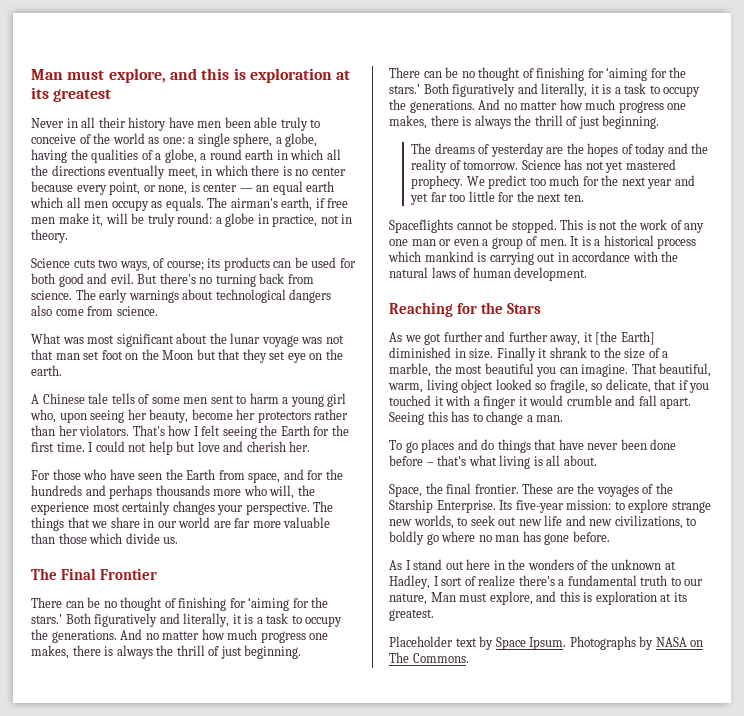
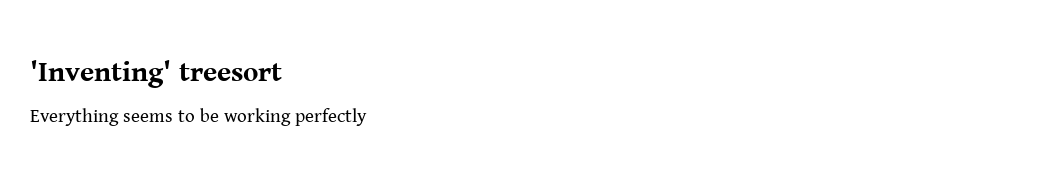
- Man must explore, and this is exploration at its greatest
- Never in all their history have men been able truly to conceive of the world as one: a single sphere, a globe, having the qualities of a globe, a round earth in which all the directions eventually meet, in which there is no center because every point, or none, is center — an equal earth which all men occupy as equals. The airman's earth, if free men make it, will be truly round: a globe in practice, not in theory.
- Science cuts two ways, of course; its products can be used for both good and evil. But there's no turning back from science. The early warnings about technological dangers also come from science.
- What was most significant about the lunar voyage was not that man set foot on the Moon but that they set eye on the earth.
- A Chinese tale tells of some men sent to harm a young girl who, upon seeing her beauty, become her protectors rather than her violators. That's how I felt seeing the Earth for the first time. I could not help but love and cherish her.
- For those who have seen the Earth from space, and for the hundreds and perhaps thousands more who will, the experience most certainly changes your perspective. The things that we share in our world are far more valuable than those which divide us.
- The Final Frontier
- There can be no thought of finishing for ‘aiming for the stars.’ Both figuratively and literally, it is a task to occupy the generations. And no matter how much progress one makes, there is always the thrill of just beginning.
- There can be no thought of finishing for ‘aiming for the stars.’ Both figuratively and literally, it is a task to occupy the generations. And no matter how much progress one makes, there is always the thrill of just beginning.
- The dreams of yesterday are the hopes of today and the reality of tomorrow. Science has not yet mastered prophecy. We predict too much for the next year and yet far too little for the next ten.
- Spaceflights cannot be stopped. This is not the work of any one man or even a group of men. It is a historical process which mankind is carrying out in accordance with the natural laws of human development.
- Reaching for the Stars
- As we got further and further away, it [the Earth] diminished in size. Finally it shrank to the size of a marble, the most beautiful you can imagine. That beautiful, warm, living object looked so fragile, so delicate, that if you touched it with a finger it would crumble and fall apart. Seeing this has to change a man.
- To go places and do things that have never been done before – that’s what living is all about.
- Space, the final frontier. These are the voyages of the Starship Enterprise. Its five-year mission: to explore strange new worlds, to seek out new life and new civilizations, to boldly go where no man has gone before.
- As I stand out here in the wonders of the unknown at Hadley, I sort of realize there’s a fundamental truth to our nature, Man must explore, and this is exploration at its greatest.
- Placeholder text by Space Ipsum. Photographs by NASA on The Commons.
+ 'Inventing' treesort
+ Everything seems to be working perfectly

